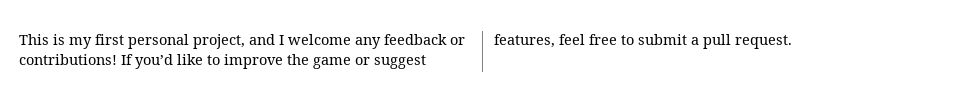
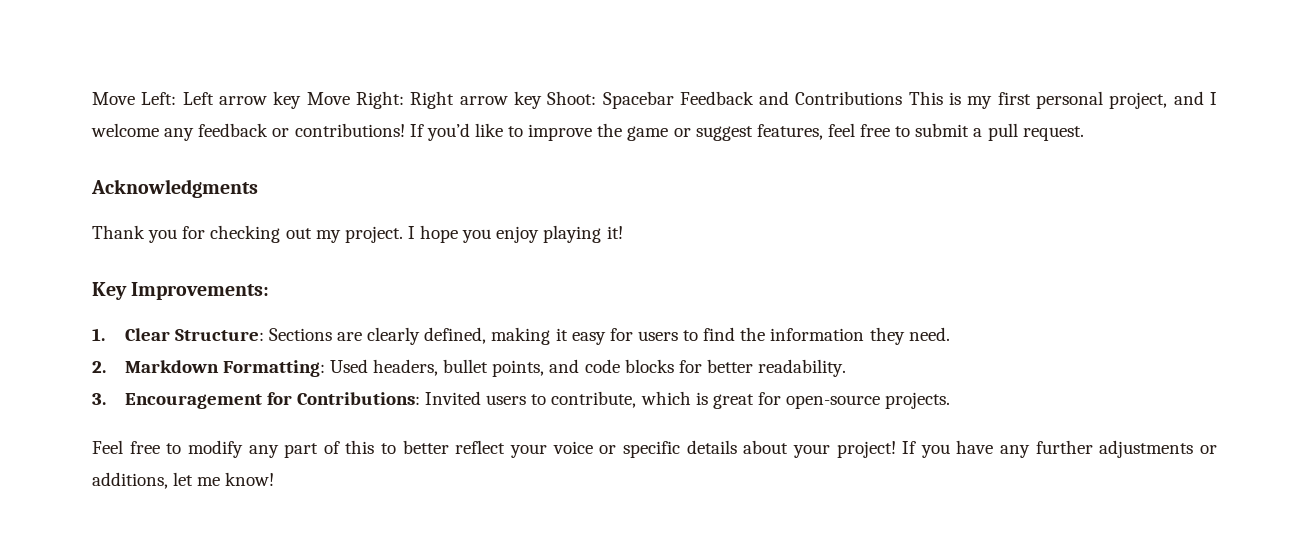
- This is my first personal project, and I welcome any feedback or contributions!
+ Move Left: Left arrow key Move Right: Right arrow key Shoot: Spacebar Feedback and Contributions This is my first personal project, and I welcome any feedback or contributions!
+ Acknowledgments
+ Thank you for checking out my project. I hope you enjoy playing it!
+ Key Improvements:
+ 1. Clear Structure: Sections are clearly defined, making it easy for users to find the information they need.
+ 2. Markdown Formatting: Used headers, bullet points, and code blocks for better readability.
+ 3. Encouragement for Contributions: Invited users to contribute, which is great for open-source projects.
+ Feel free to modify any part of this to better reflect your voice or specific details about your project! If you have any further adjustments or additions, let me know!

